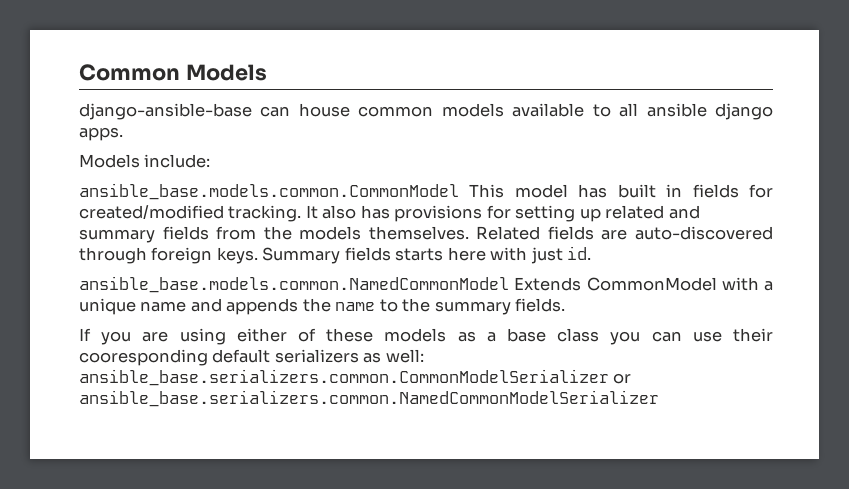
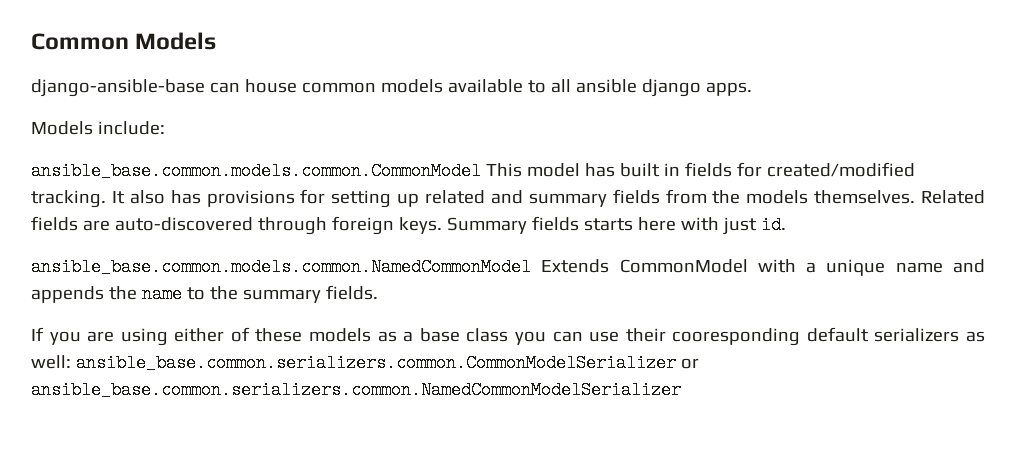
- ansible_base.models.common.CommonModel This model has built in fields for created/modified tracking.
+ ansible_base.common.models.common.CommonModel This model has built in fields for created/modified tracking.
- ansible_base.models.common.NamedCommonModel Extends CommonModel with a unique name and appends the name to the summary fields.
+ ansible_base.common.models.common.NamedCommonModel Extends CommonModel with a unique name and appends the name to the summary fields.
- If you are using either of these models as a base class you can use their cooresponding default serializers as well: ansible_base.serializers.common.CommonModelSerializer or ansible_base.serializers.common.NamedCommonModelSerializer
+ If you are using either of these models as a base class you can use their cooresponding default serializers as well: ansible_base.common.serializers.common.CommonModelSerializer or ansible_base.common.serializers.common.NamedCommonModelSerializer

